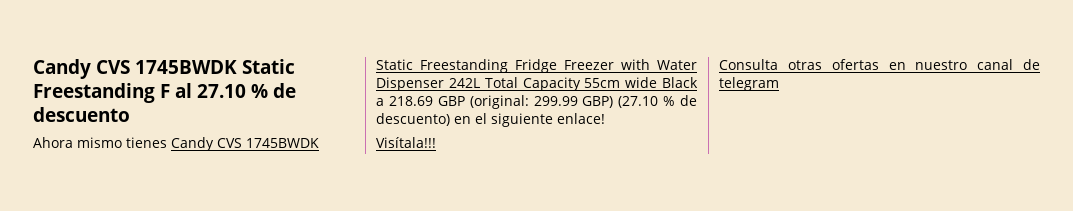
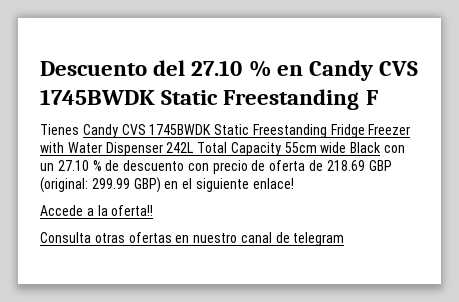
- Candy CVS 1745BWDK Static Freestanding F al 27.10 % de descuento
- Ahora mismo tienes Candy CVS 1745BWDK Static Freestanding Fridge Freezer with Water Dispenser 242L Total Capacity 55cm wide Black a 218.69 GBP (original: 299.99 GBP) (27.10 % de descuento) en el siguiente enlace!
+ Descuento del 27.10 % en Candy CVS 1745BWDK Static Freestanding F
+ Tienes Candy CVS 1745BWDK Static Freestanding Fridge Freezer with Water Dispenser 242L Total Capacity 55cm wide Black con un 27.10 % de descuento con precio de oferta de 218.69 GBP (original: 299.99 GBP) en el siguiente enlace!
- Visítala!!!
+ Accede a la oferta!!

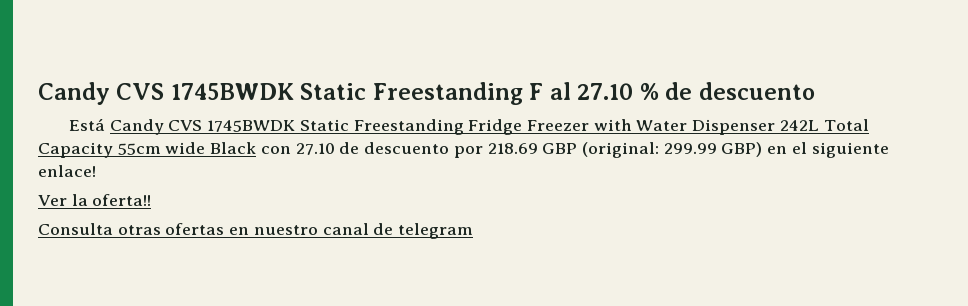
- Descuento del 27.10 % en Candy CVS 1745BWDK Static Freestanding F
- Tienes Candy CVS 1745BWDK Static Freestanding Fridge Freezer with Water Dispenser 242L Total Capacity 55cm wide Black con un 27.10 % de descuento con precio de oferta de 218.69 GBP (original: 299.99 GBP) en el siguiente enlace!
+ Candy CVS 1745BWDK Static Freestanding F al 27.10 % de descuento
+ Está Candy CVS 1745BWDK Static Freestanding Fridge Freezer with Water Dispenser 242L Total Capacity 55cm wide Black con 27.10 de descuento por 218.69 GBP (original: 299.99 GBP) en el siguiente enlace!
- Accede a la oferta!!
+ Ver la oferta!!

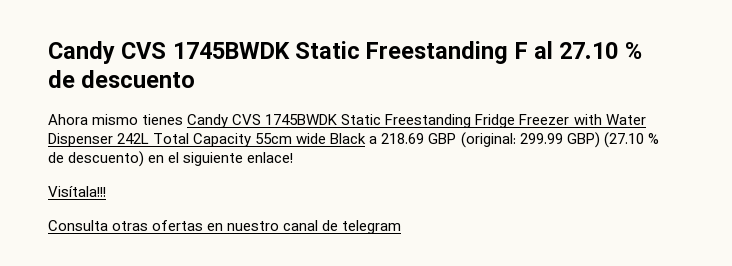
- Está Candy CVS 1745BWDK Static Freestanding Fridge Freezer with Water Dispenser 242L Total Capacity 55cm wide Black con 27.10 de descuento por 218.69 GBP (original: 299.99 GBP) en el siguiente enlace!
+ Ahora mismo tienes Candy CVS 1745BWDK Static Freestanding Fridge Freezer with Water Dispenser 242L Total Capacity 55cm wide Black a 218.69 GBP (original: 299.99 GBP) (27.10 % de descuento) en el siguiente enlace!
- Ver la oferta!!
+ Visítala!!!

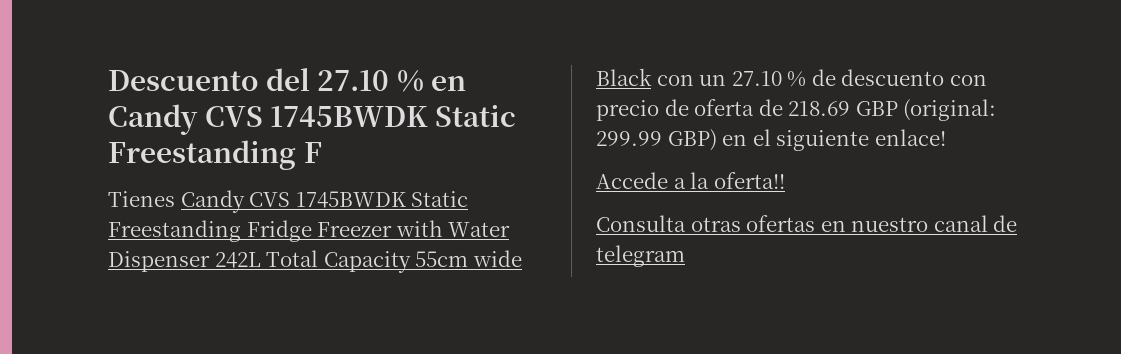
- Candy CVS 1745BWDK Static Freestanding F al 27.10 % de descuento
- Ahora mismo tienes Candy CVS 1745BWDK Static Freestanding Fridge Freezer with Water Dispenser 242L Total Capacity 55cm wide Black a 218.69 GBP (original: 299.99 GBP) (27.10 % de descuento) en el siguiente enlace!
+ Descuento del 27.10 % en Candy CVS 1745BWDK Static Freestanding F
+ Tienes Candy CVS 1745BWDK Static Freestanding Fridge Freezer with Water Dispenser 242L Total Capacity 55cm wide Black con un 27.10 % de descuento con precio de oferta de 218.69 GBP (original: 299.99 GBP) en el siguiente enlace!
- Visítala!!!
+ Accede a la oferta!!

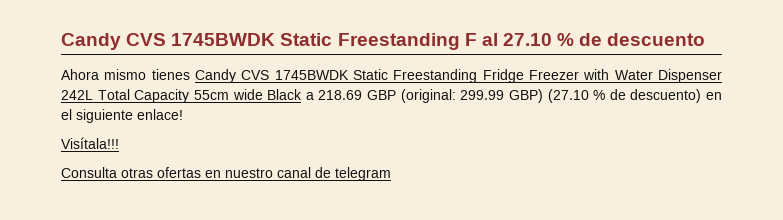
- Descuento del 27.10 % en Candy CVS 1745BWDK Static Freestanding F
- Tienes Candy CVS 1745BWDK Static Freestanding Fridge Freezer with Water Dispenser 242L Total Capacity 55cm wide Black con un 27.10 % de descuento con precio de oferta de 218.69 GBP (original: 299.99 GBP) en el siguiente enlace!
+ Candy CVS 1745BWDK Static Freestanding F al 27.10 % de descuento
+ Ahora mismo tienes Candy CVS 1745BWDK Static Freestanding Fridge Freezer with Water Dispenser 242L Total Capacity 55cm wide Black a 218.69 GBP (original: 299.99 GBP) (27.10 % de descuento) en el siguiente enlace!
- Accede a la oferta!!
+ Visítala!!!

